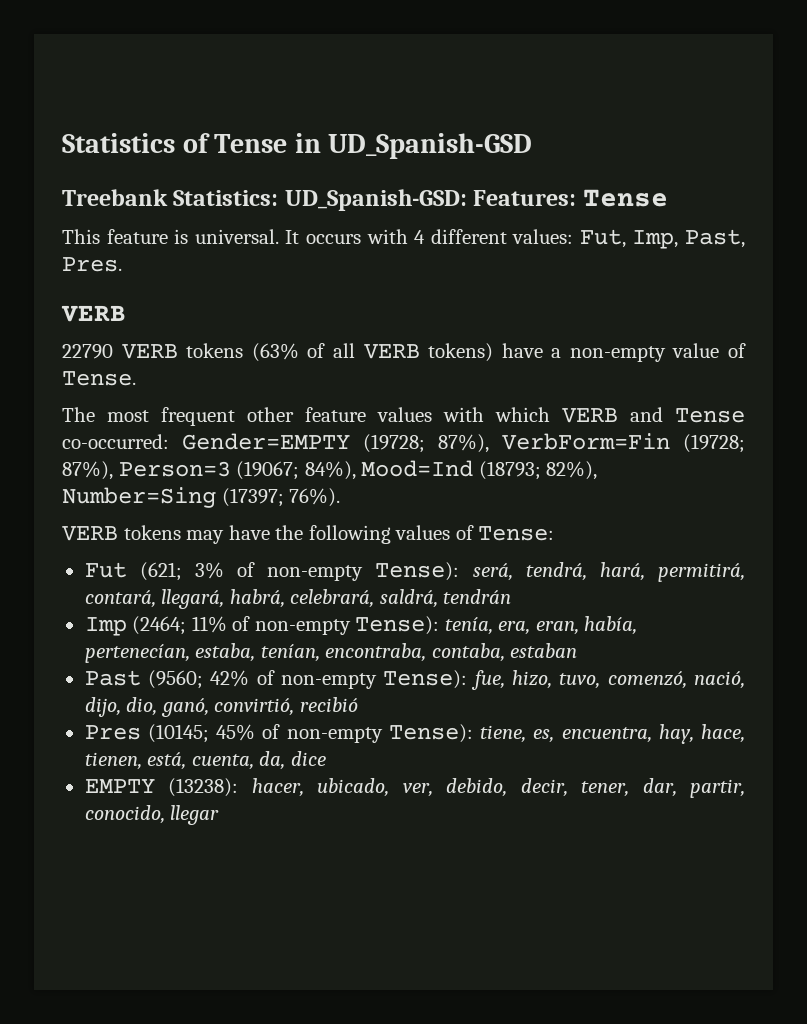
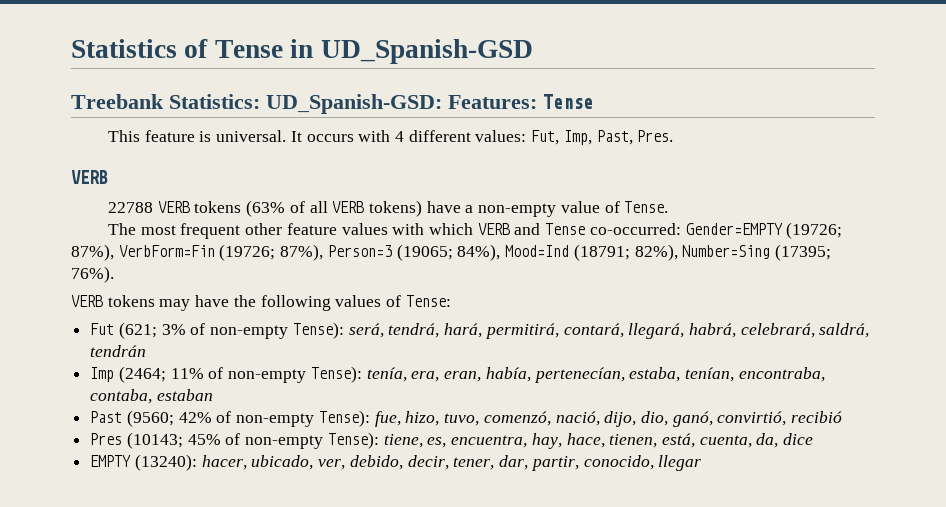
- 22790 VERB tokens (63% of all VERB tokens) have a non-empty value of Tense.
+ 22788 VERB tokens (63% of all VERB tokens) have a non-empty value of Tense.
- The most frequent other feature values with which VERB and Tense co-occurred: Gender=EMPTY (19728; 87%), VerbForm=Fin (19728; 87%), Person=3 (19067; 84%), Mood=Ind (18793; 82%), Number=Sing (17397; 76%).
+ The most frequent other feature values with which VERB and Tense co-occurred: Gender=EMPTY (19726; 87%), VerbForm=Fin (19726; 87%), Person=3 (19065; 84%), Mood=Ind (18791; 82%), Number=Sing (17395; 76%).
- Pres (10145; 45% of non-empty Tense): tiene, es, encuentra, hay, hace, tienen, está, cuenta, da, dice
+ Pres (10143; 45% of non-empty Tense): tiene, es, encuentra, hay, hace, tienen, está, cuenta, da, dice
- EMPTY (13238): hacer, ubicado, ver, debido, decir, tener, dar, partir, conocido, llegar
+ EMPTY (13240): hacer, ubicado, ver, debido, decir, tener, dar, partir, conocido, llegar

